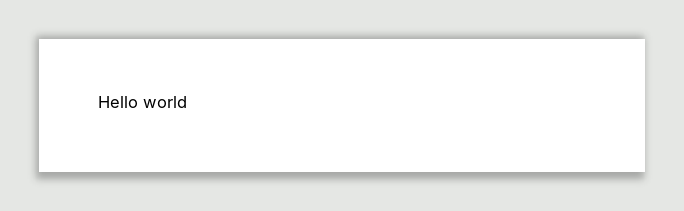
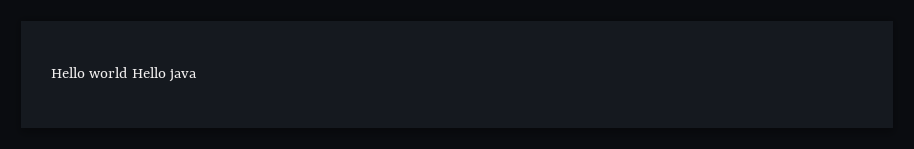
- Hello world
+ Hello world Hello java

